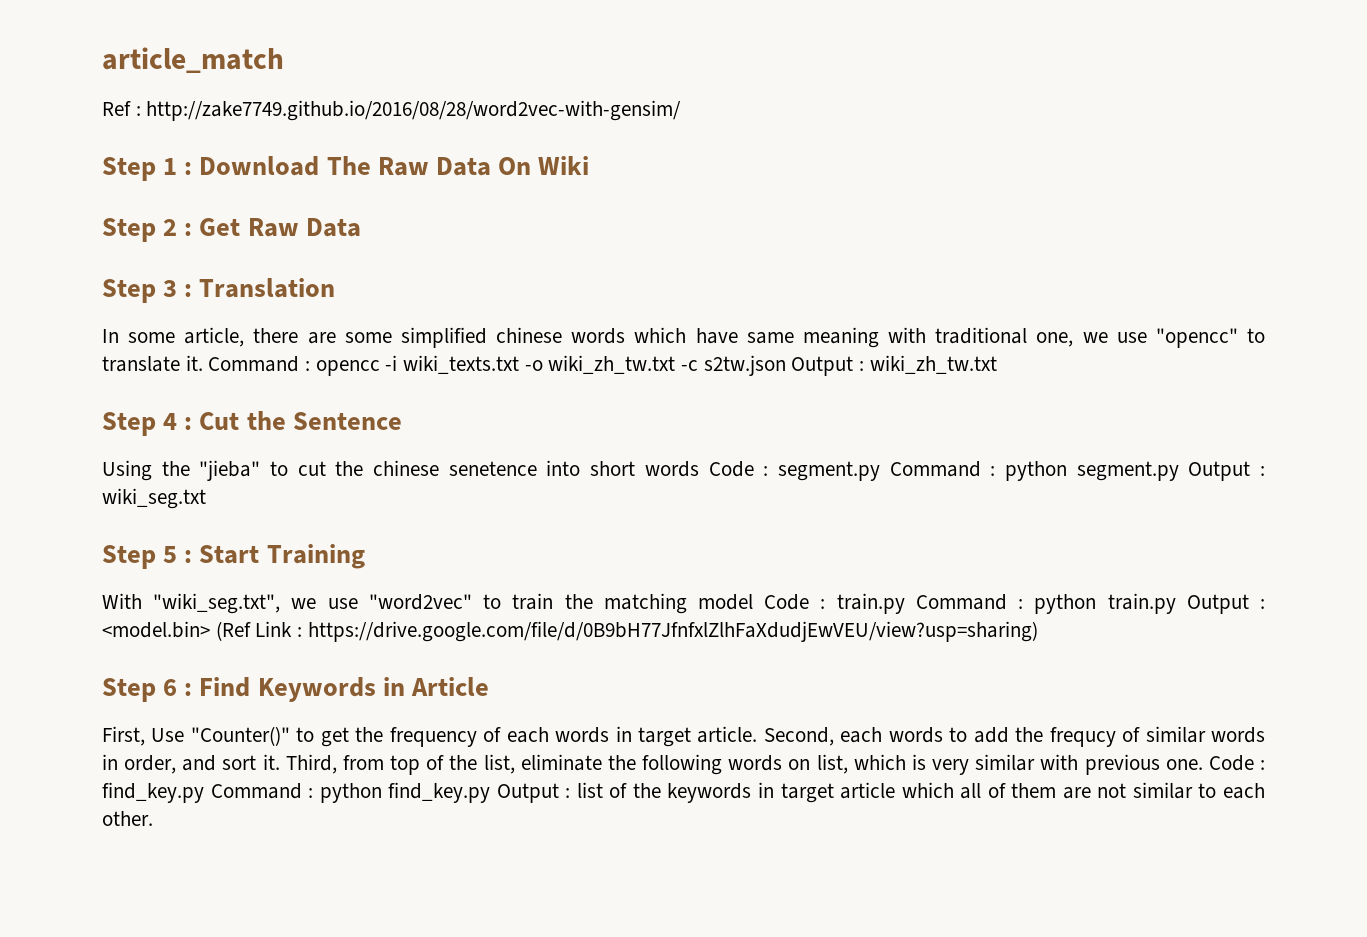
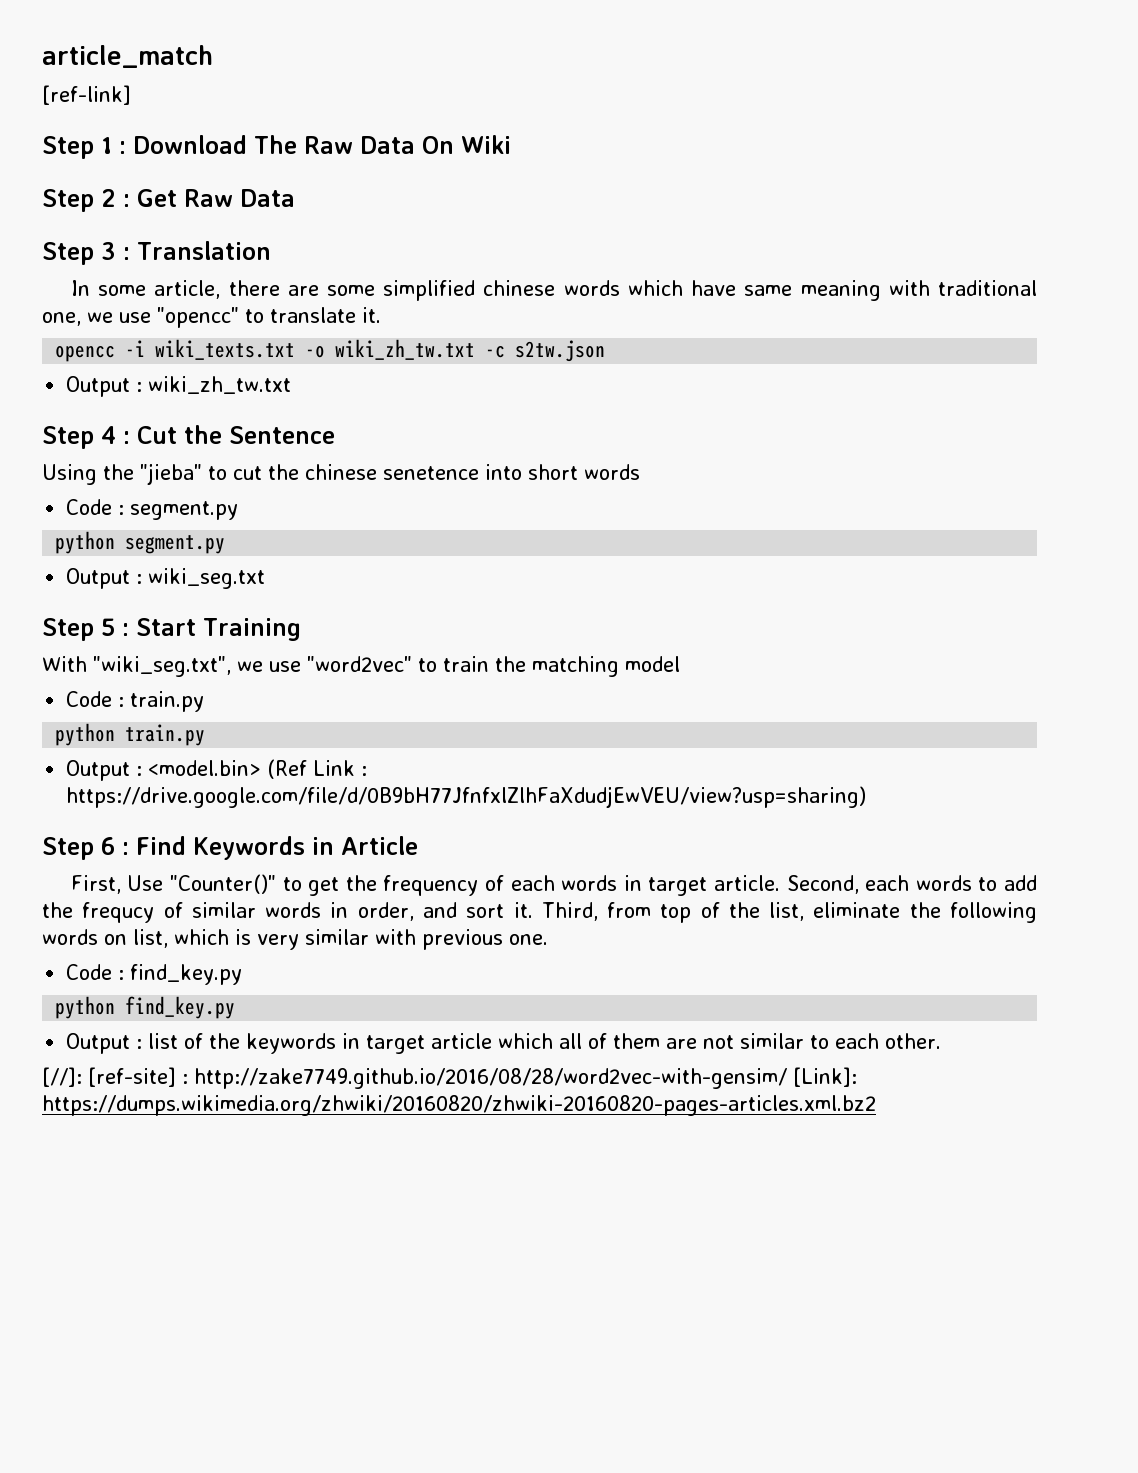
- Ref : http://zake7749.github.io/2016/08/28/word2vec-with-gensim/
+ [ref-link]
- In some article, there are some simplified chinese words which have same meaning with traditional one, we use "opencc" to translate it. Command : opencc -i wiki_texts.txt -o wiki_zh_tw.txt -c s2tw.json Output : wiki_zh_tw.txt
+ In some article, there are some simplified chinese words which have same meaning with traditional one, we use "opencc" to translate it.
+ opencc -i wiki_texts.txt -o wiki_zh_tw.txt -c s2tw.json
+ Output : wiki_zh_tw.txt
- Using the "jieba" to cut the chinese senetence into short words Code : segment.py Command : python segment.py Output : wiki_seg.txt
+ Using the "jieba" to cut the chinese senetence into short words
+ Code : segment.py
+ python segment.py
+ Output : wiki_seg.txt
- With "wiki_seg.txt", we use "word2vec" to train the matching model Code : train.py Command : python train.py Output : <model.bin> (Ref Link : https://drive.google.com/file/d/0B9bH77JfnfxlZlhFaXdudjEwVEU/view?usp=sharing)
+ With "wiki_seg.txt", we use "word2vec" to train the matching model
+ Code : train.py
+ python train.py
+ Output : <model.bin> (Ref Link : https://drive.google.com/file/d/0B9bH77JfnfxlZlhFaXdudjEwVEU/view?usp=sharing)
- Third, from top of the list, eliminate the following words on list, which is very similar with previous one. Code : find_key.py Command : python find_key.py Output : list of the keywords in target article which all of them are not similar to each other.
+ Third, from top of the list, eliminate the following words on list, which is very similar with previous one.
+ Code : find_key.py
+ python find_key.py
+ Output : list of the keywords in target article which all of them are not similar to each other.
+ [//]: [ref-site] : http://zake7749.github.io/2016/08/28/word2vec-with-gensim/ [Link]: https://dumps.wikimedia.org/zhwiki/20160820/zhwiki-20160820-pages-articles.xml.bz2

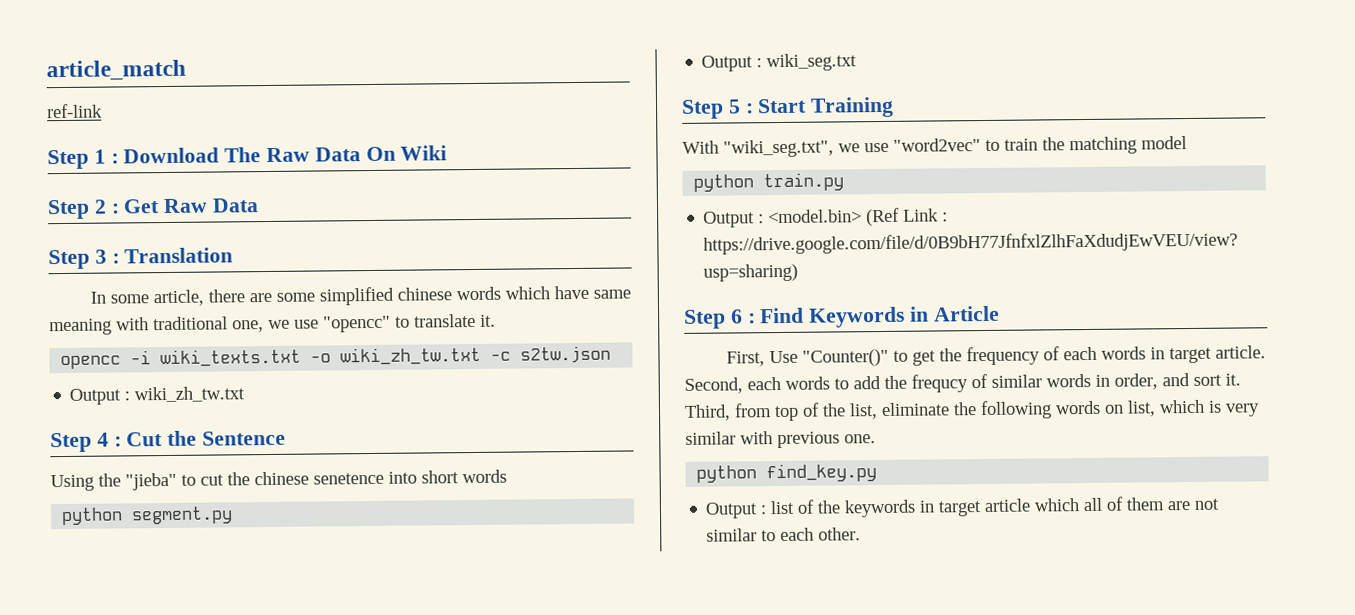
- [ref-link]
+ ref-link
- Code : segment.py
- Code : train.py
- Code : find_key.py
- [//]: [ref-site] : http://zake7749.github.io/2016/08/28/word2vec-with-gensim/ [Link]: https://dumps.wikimedia.org/zhwiki/20160820/zhwiki-20160820-pages-articles.xml.bz2

